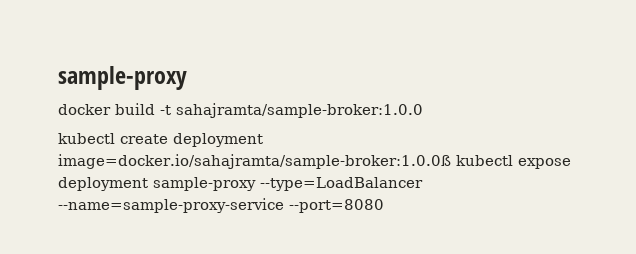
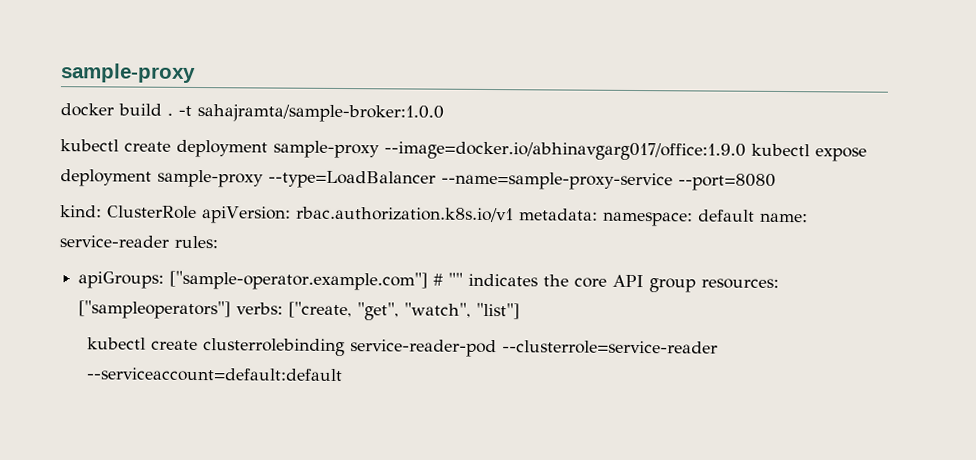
- docker build -t sahajramta/sample-broker:1.0.0
+ docker build . -t sahajramta/sample-broker:1.0.0
- kubectl create deployment image=docker.io/sahajramta/sample-broker:1.0.0ß kubectl expose deployment sample-proxy --type=LoadBalancer --name=sample-proxy-service --port=8080
+ kubectl create deployment sample-proxy --image=docker.io/abhinavgarg017/office:1.9.0 kubectl expose deployment sample-proxy --type=LoadBalancer --name=sample-proxy-service --port=8080
+ kind: ClusterRole apiVersion: rbac.authorization.k8s.io/v1 metadata: namespace: default name: service-reader rules:
+ apiGroups: ["sample-operator.example.com"] # "" indicates the core API group resources: ["sampleoperators"] verbs: ["create, "get", "watch", "list"]
+ kubectl create clusterrolebinding service-reader-pod --clusterrole=service-reader --serviceaccount=default:default

